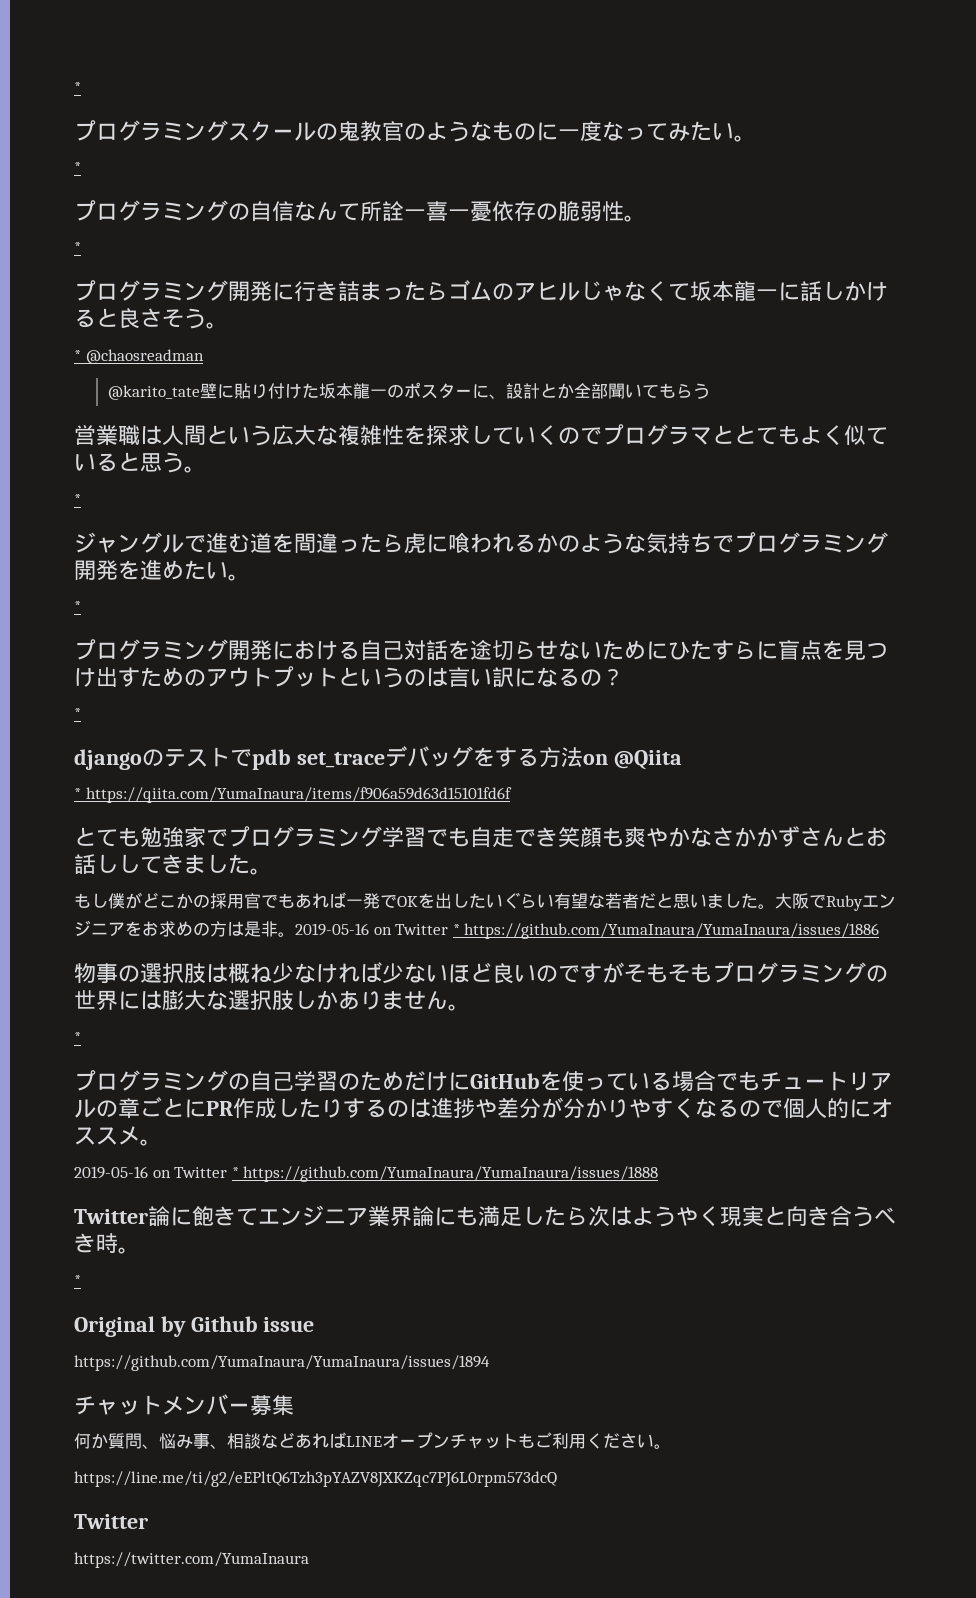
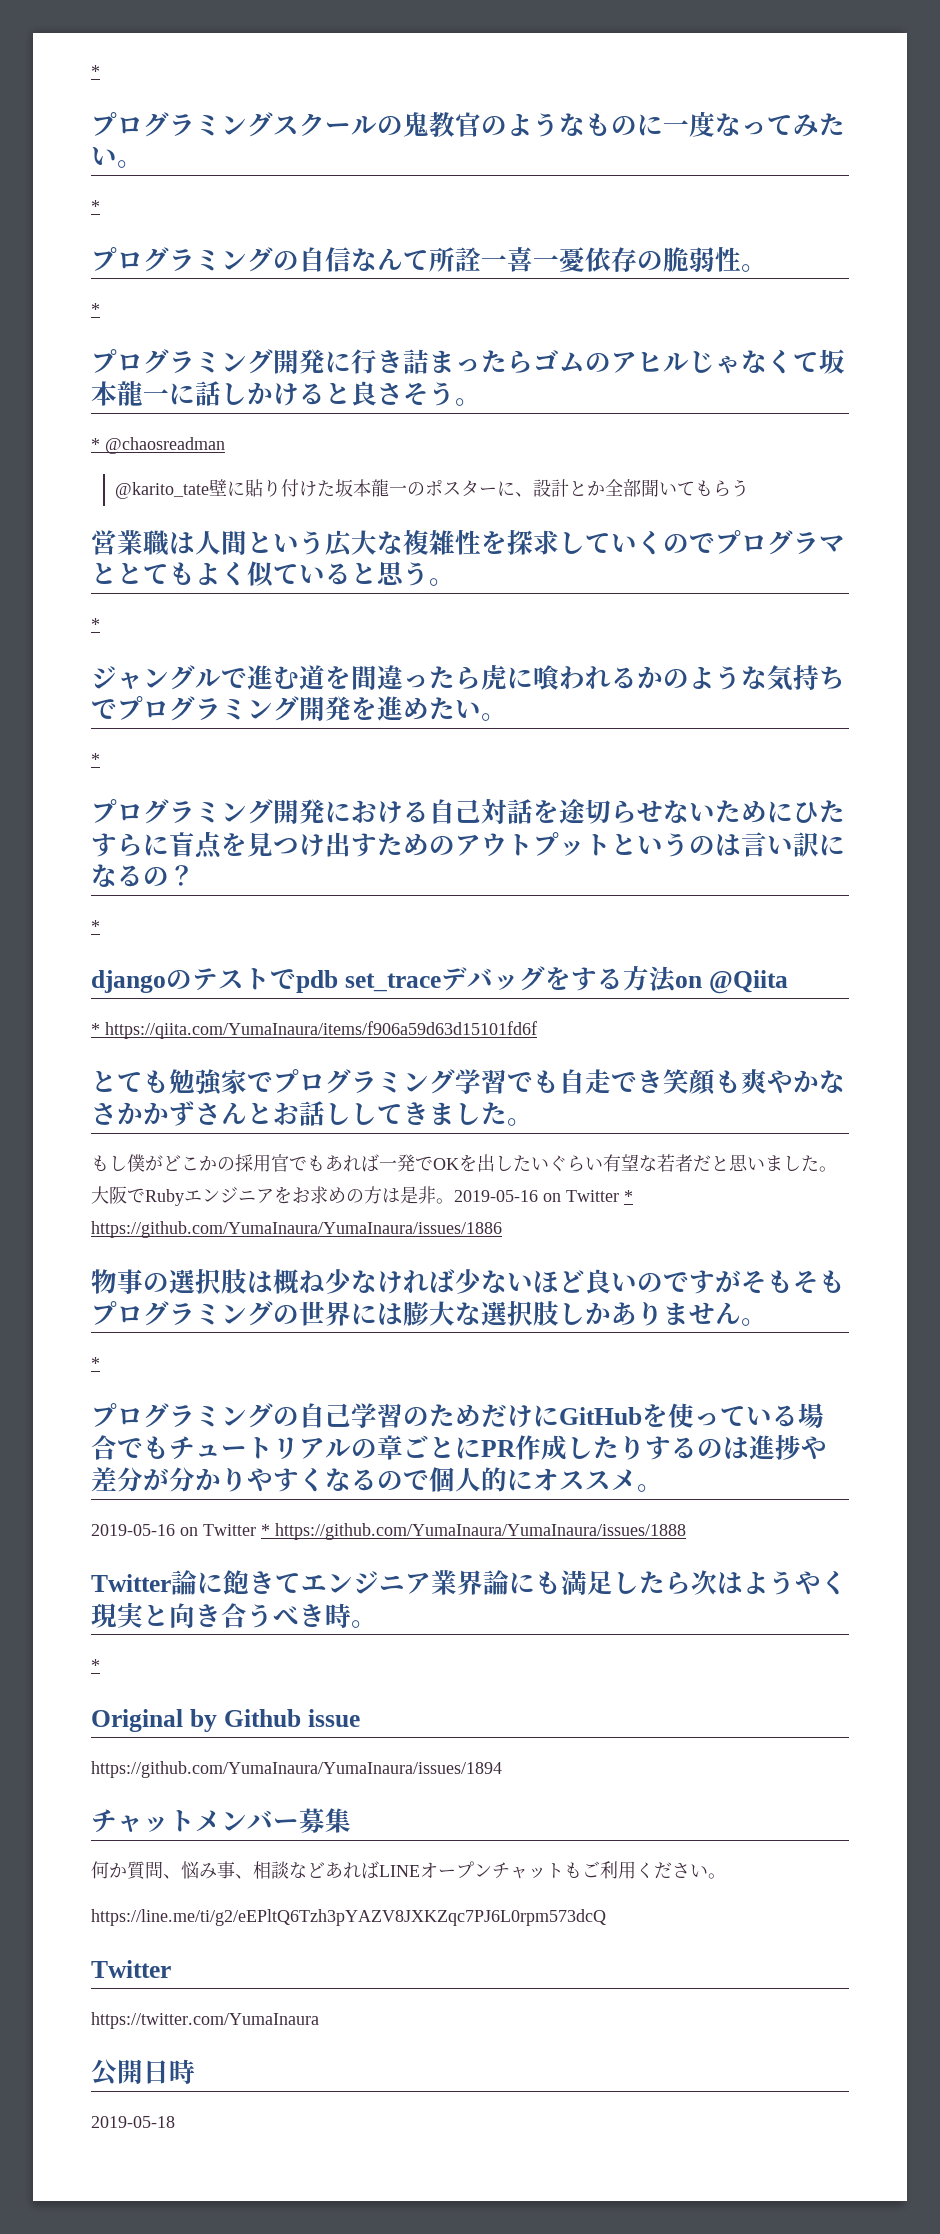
+ 公開日時
+ 2019-05-18

